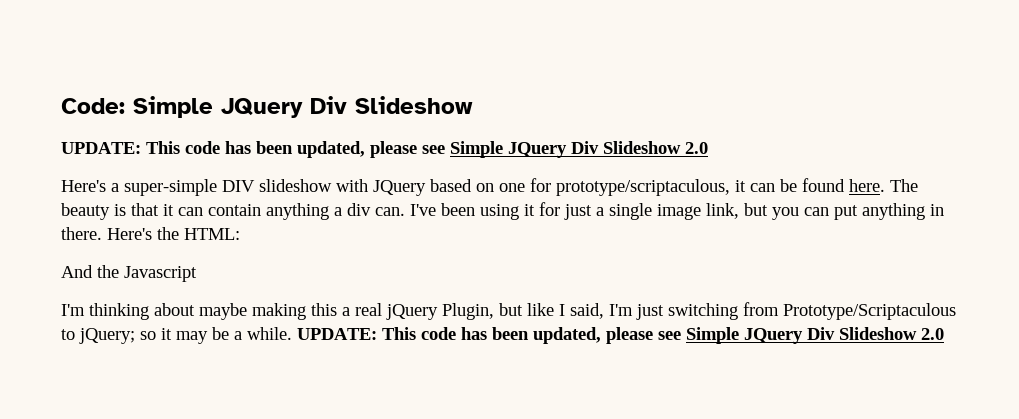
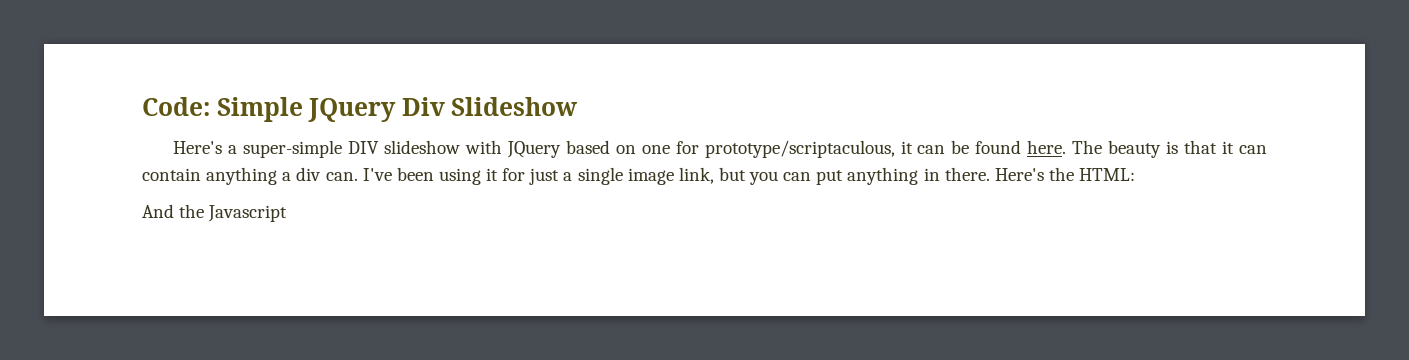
  Code: Simple JQuery Div Slideshow
- UPDATE: This code has been updated, please see Simple JQuery Div Slideshow 2.0
- I'm thinking about maybe making this a real jQuery Plugin, but like I said, I'm just switching from Prototype/Scriptaculous to jQuery; so it may be a while. UPDATE: This code has been updated, please see Simple JQuery Div Slideshow 2.0

